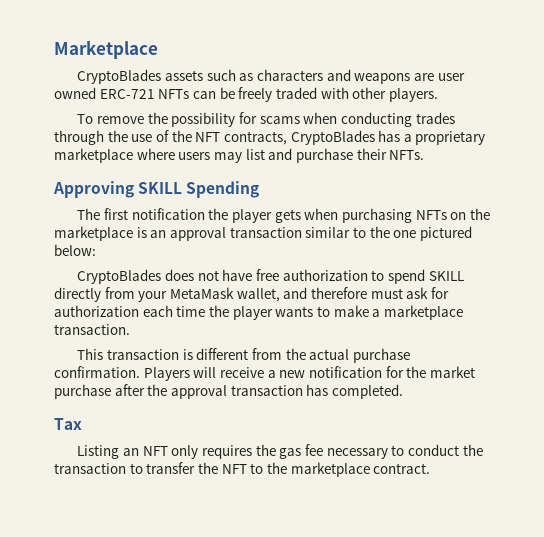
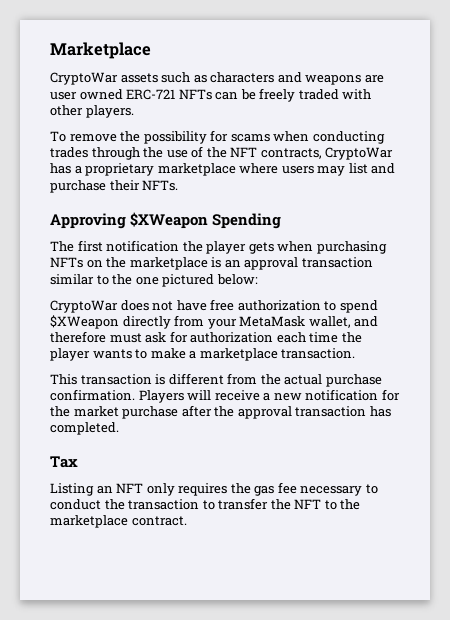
- CryptoBlades assets such as characters and weapons are user owned ERC-721 NFTs can be freely traded with other players.
+ CryptoWar assets such as characters and weapons are user owned ERC-721 NFTs can be freely traded with other players.
- To remove the possibility for scams when conducting trades through the use of the NFT contracts, CryptoBlades has a proprietary marketplace where users may list and purchase their NFTs.
+ To remove the possibility for scams when conducting trades through the use of the NFT contracts, CryptoWar has a proprietary marketplace where users may list and purchase their NFTs.
- Approving SKILL Spending
+ Approving $XWeapon Spending
- CryptoBlades does not have free authorization to spend SKILL directly from your MetaMask wallet, and therefore must ask for authorization each time the player wants to make a marketplace transaction.
+ CryptoWar does not have free authorization to spend $XWeapon directly from your MetaMask wallet, and therefore must ask for authorization each time the player wants to make a marketplace transaction.

